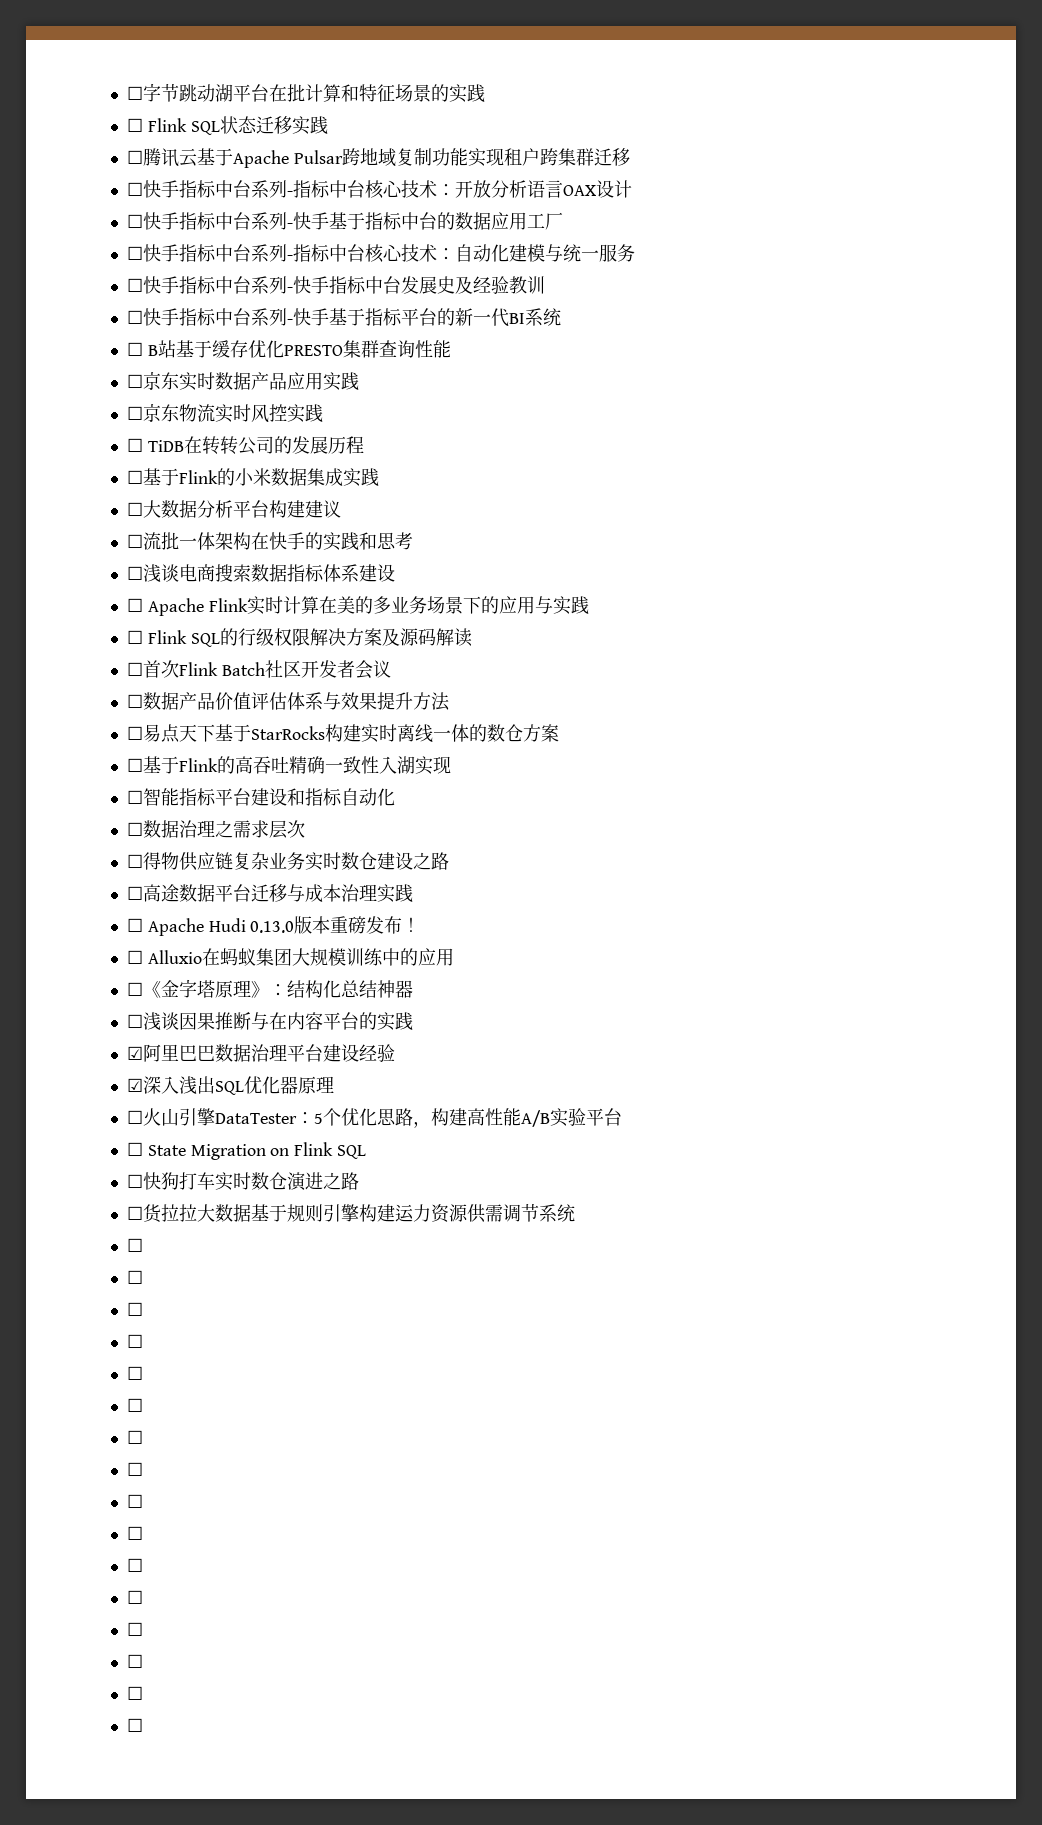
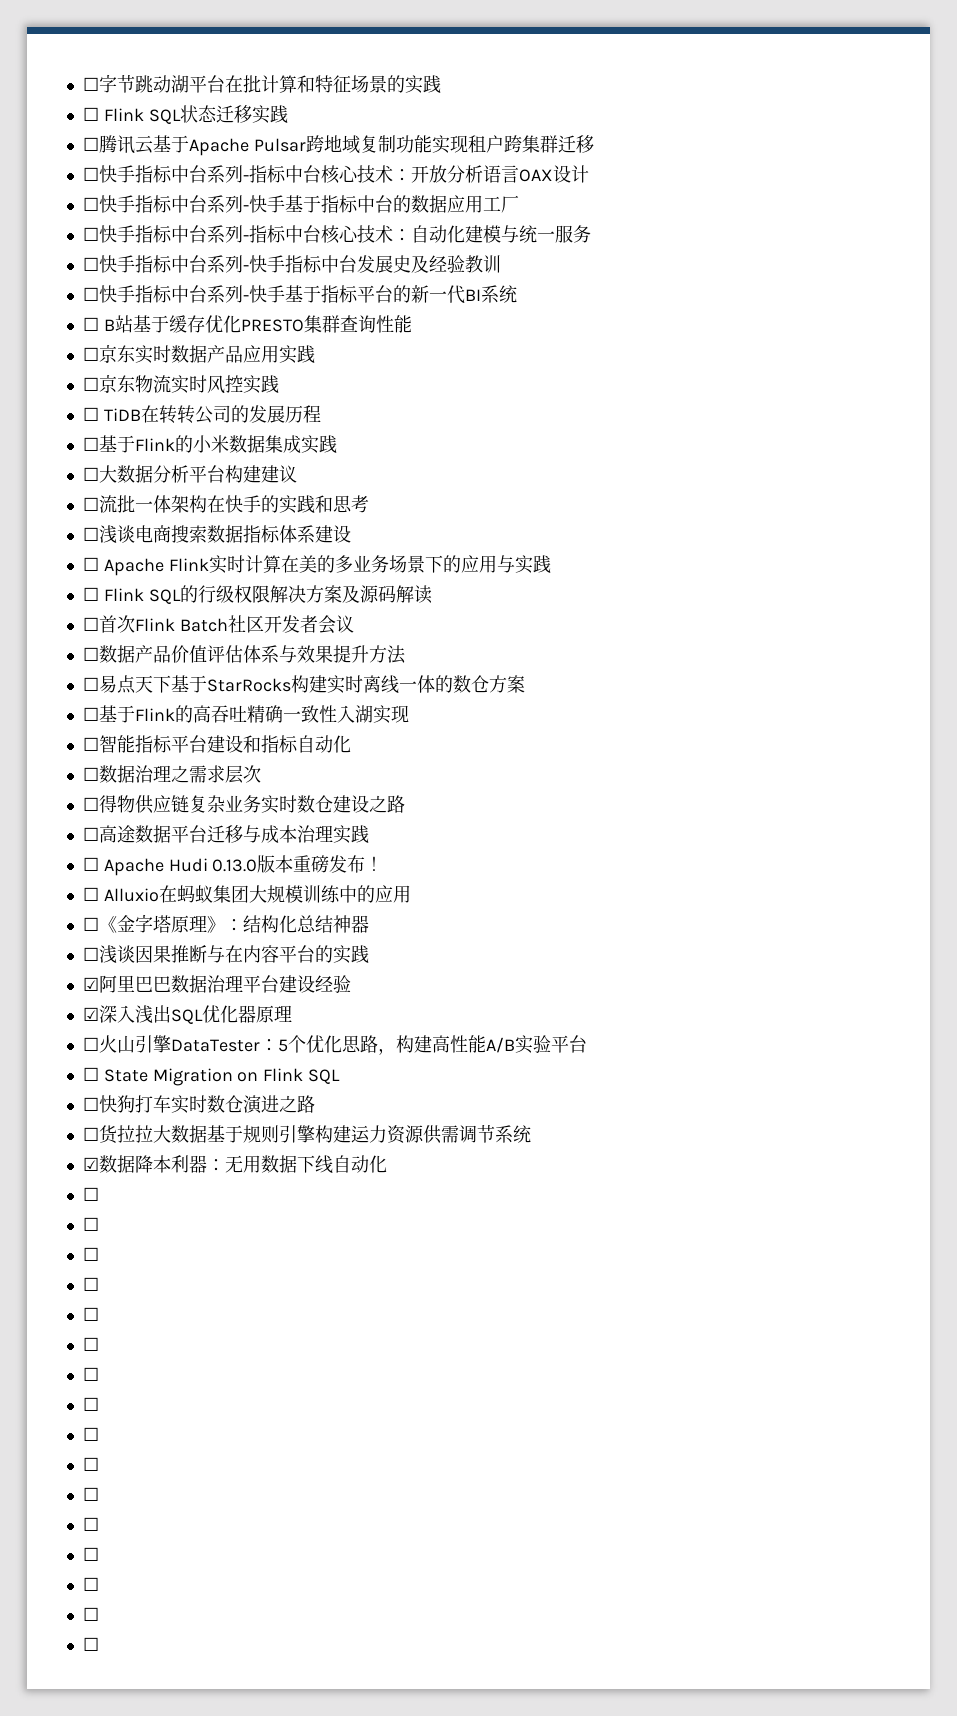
+ ☑数据降本利器：无用数据下线自动化

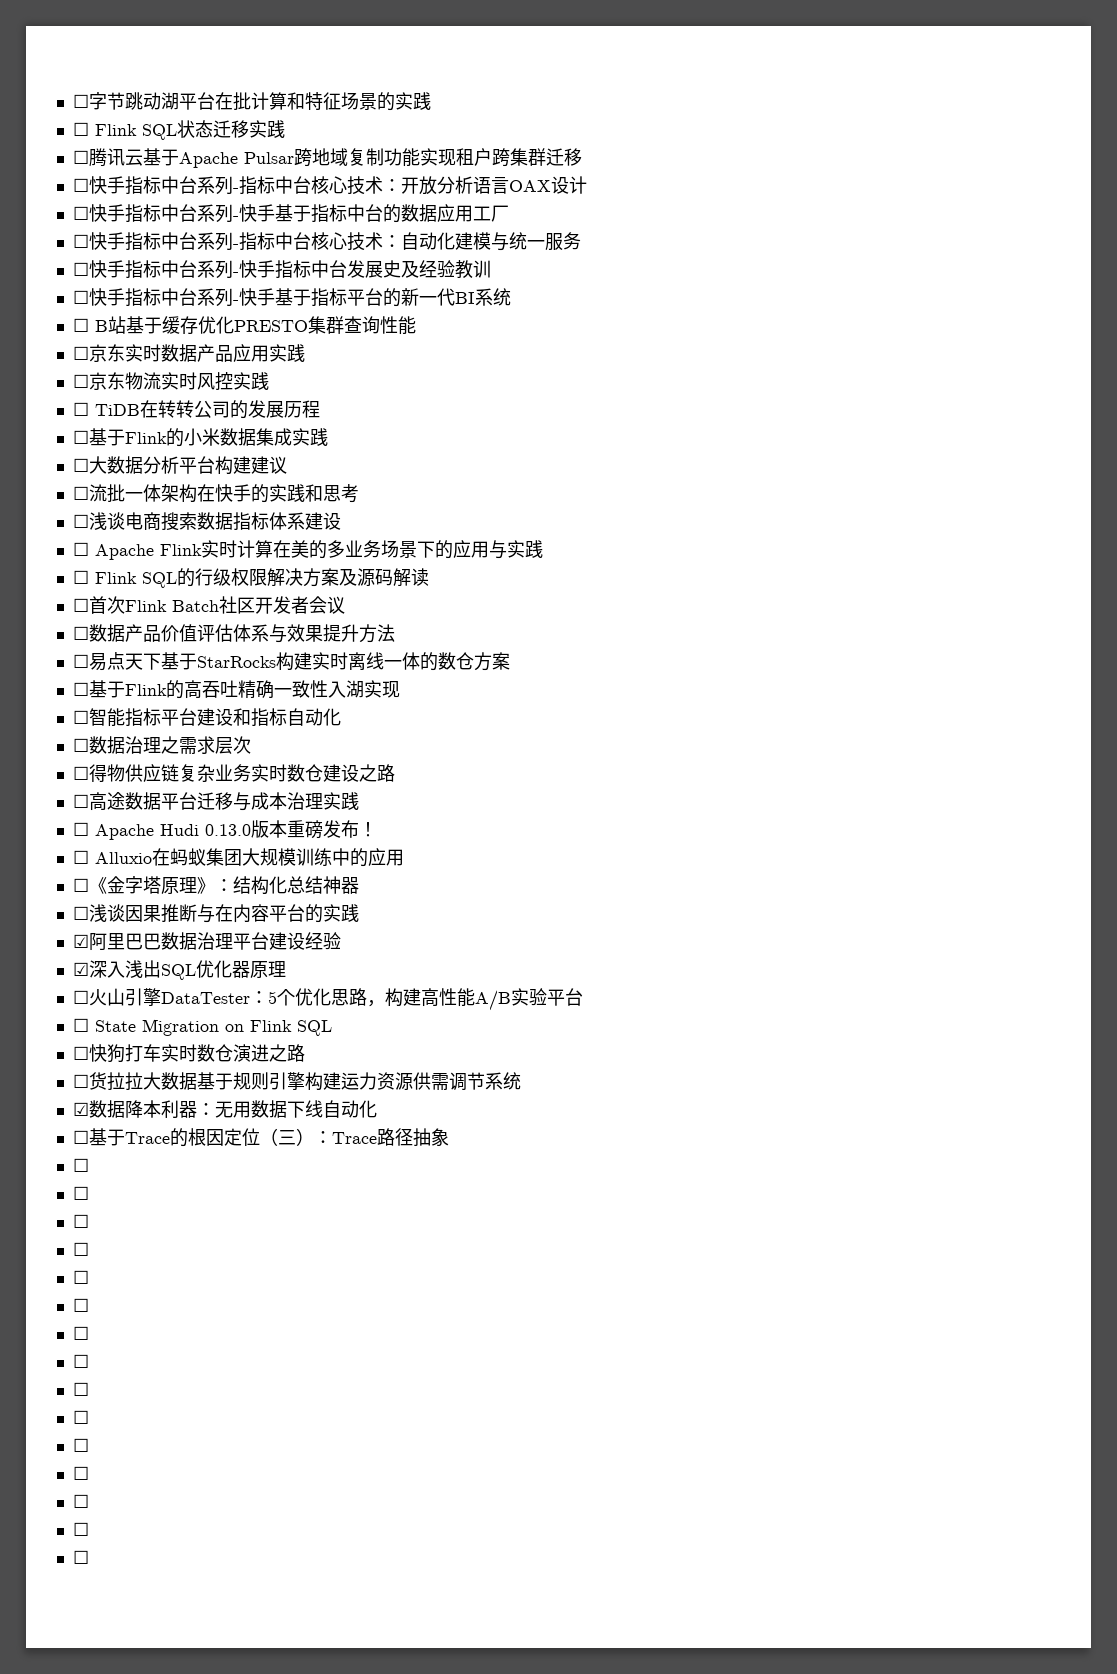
  ☑数据降本利器：无用数据下线自动化
- ☐
+ ☐基于Trace的根因定位（三）：Trace路径抽象

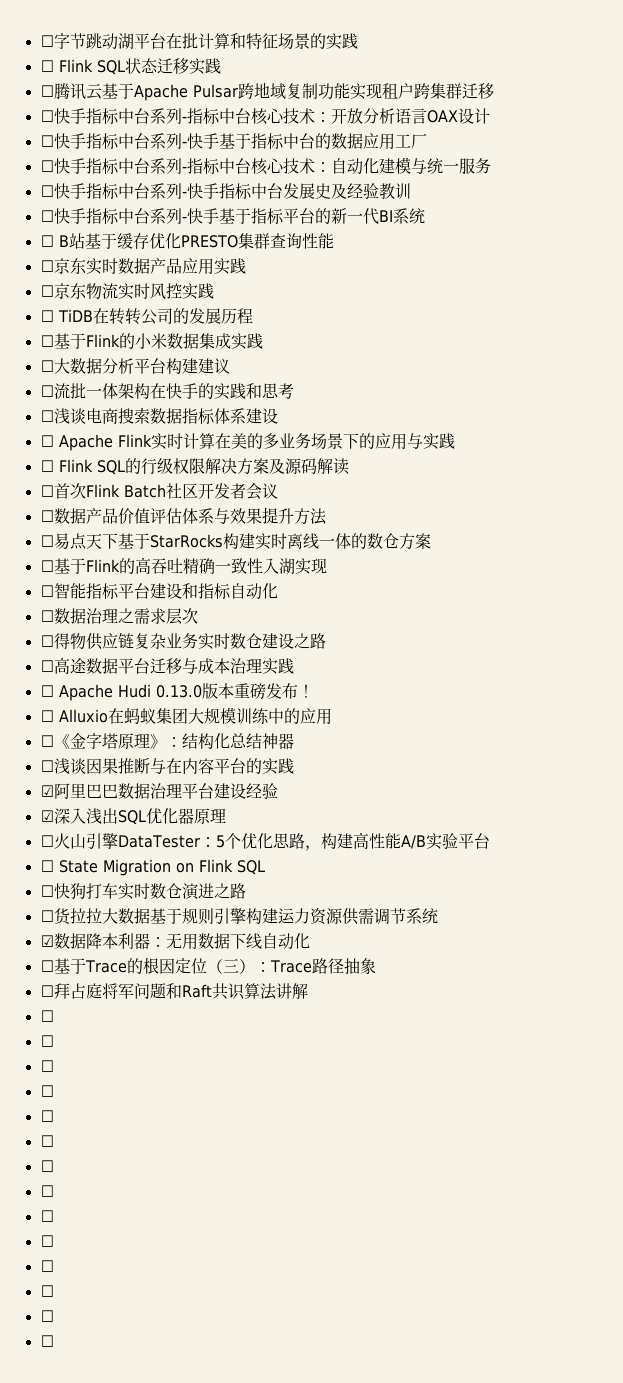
  ☐基于Trace的根因定位（三）：Trace路径抽象
- ☐
+ ☐拜占庭将军问题和Raft共识算法讲解

